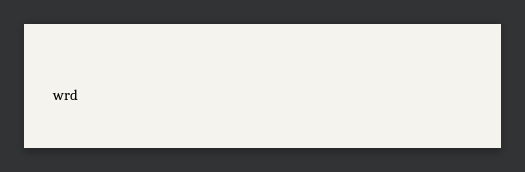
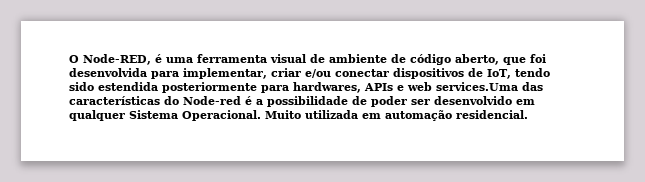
- wrd
+ O Node-RED, é uma ferramenta visual de ambiente de código aberto, que foi desenvolvida para implementar, criar e/ou conectar dispositivos de IoT, tendo sido estendida posteriormente para hardwares, APIs e web services.Uma das características do Node-red é a possibilidade de poder ser desenvolvido em qualquer Sistema Operacional. Muito utilizada em automação residencial.

